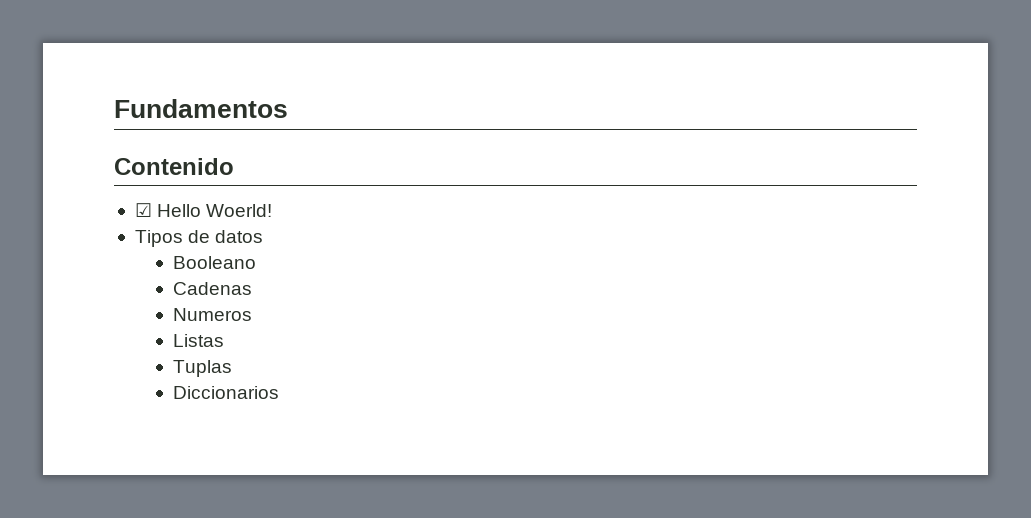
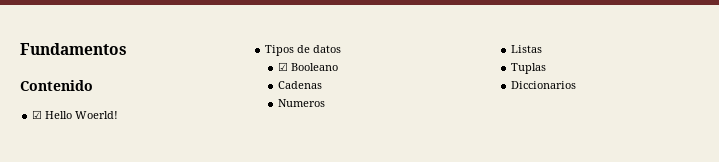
- Booleano
+ ☑ Booleano

